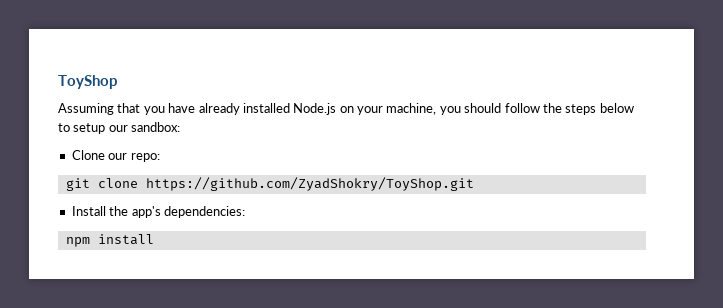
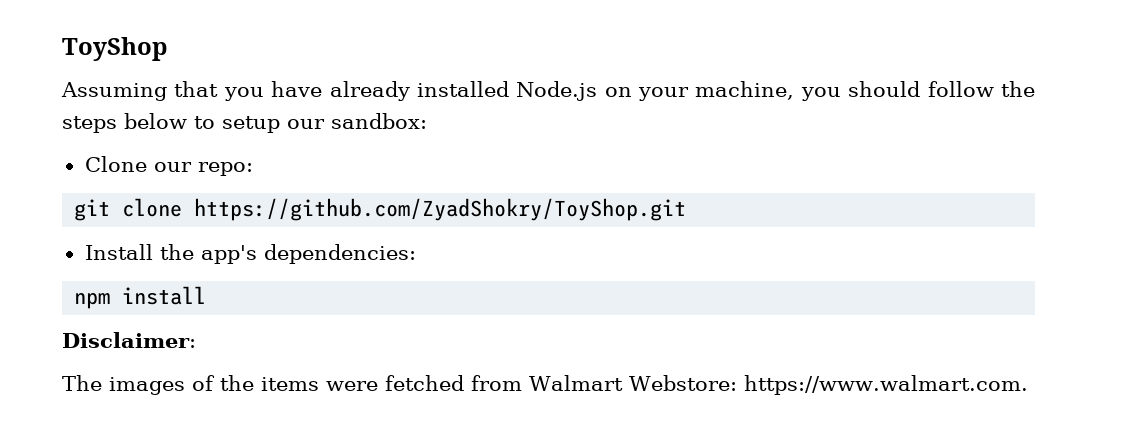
+ Disclaimer:
+ The images of the items were fetched from Walmart Webstore: https://www.walmart.com.

